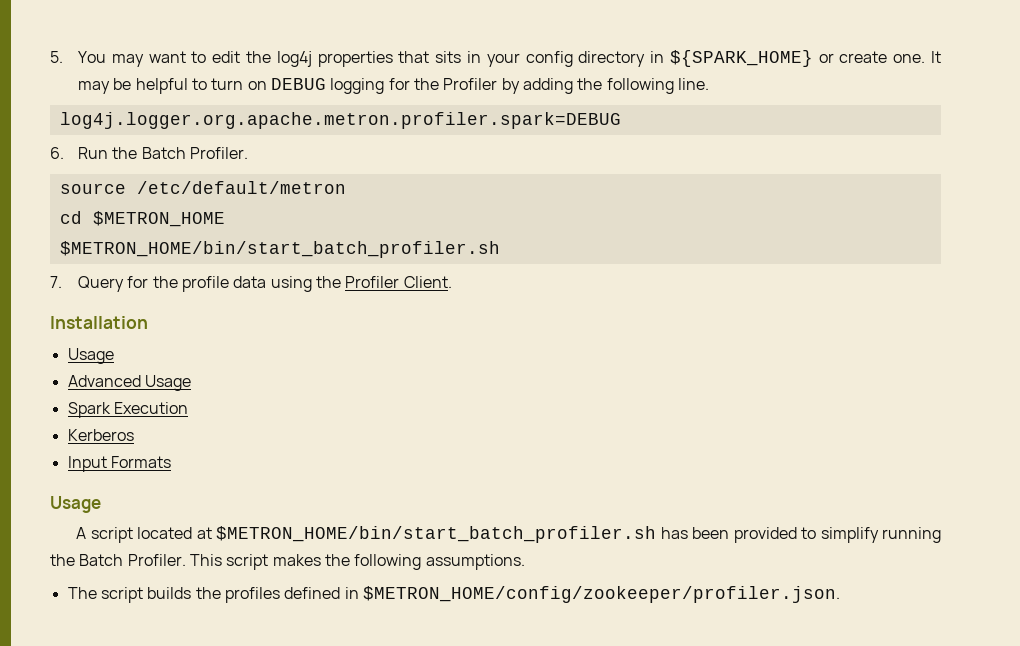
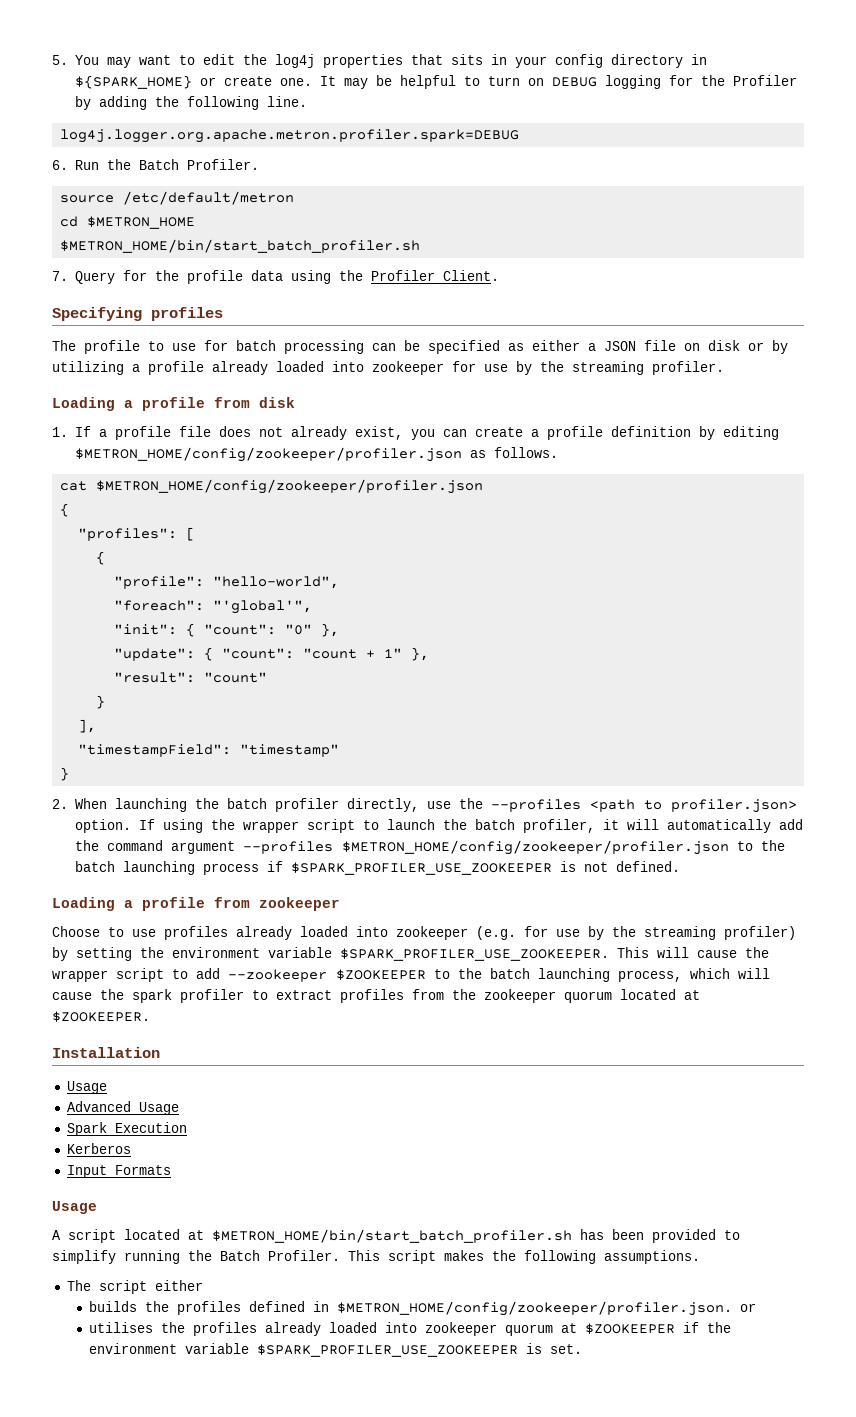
+ Specifying profiles
+ The profile to use for batch processing can be specified as either a JSON file on disk or by utilizing a profile already loaded into zookeeper for use by the streaming profiler.
+ Loading a profile from disk
+ 1. If a profile file does not already exist, you can create a profile definition by editing $METRON_HOME/config/zookeeper/profiler.json as follows.
+ cat $METRON_HOME/config/zookeeper/profiler.json
+ {
+ "profiles": [
+ {
+ "profile": "hello-world",
+ "foreach": "'global'",
+ "init": { "count": "0" },
+ "update": { "count": "count + 1" },
+ "result": "count"
+ }
+ ],
+ "timestampField": "timestamp"
+ }
+ 2. When launching the batch profiler directly, use the --profiles <path to profiler.json> option. If using the wrapper script to launch the batch profiler, it will automatically add the command argument --profiles $METRON_HOME/config/zookeeper/profiler.json to the batch launching process if $SPARK_PROFILER_USE_ZOOKEEPER is not defined.
+ Loading a profile from zookeeper
+ Choose to use profiles already loaded into zookeeper (e.g. for use by the streaming profiler) by setting the environment variable $SPARK_PROFILER_USE_ZOOKEEPER. This will cause the wrapper script to add --zookeeper $ZOOKEEPER to the batch launching process, which will cause the spark profiler to extract profiles from the zookeeper quorum located at $ZOOKEEPER.
- The script builds the profiles defined in $METRON_HOME/config/zookeeper/profiler.json.
+ The script either
+ builds the profiles defined in $METRON_HOME/config/zookeeper/profiler.json. or
+ utilises the profiles already loaded into zookeeper quorum at $ZOOKEEPER if the environment variable $SPARK_PROFILER_USE_ZOOKEEPER is set.

